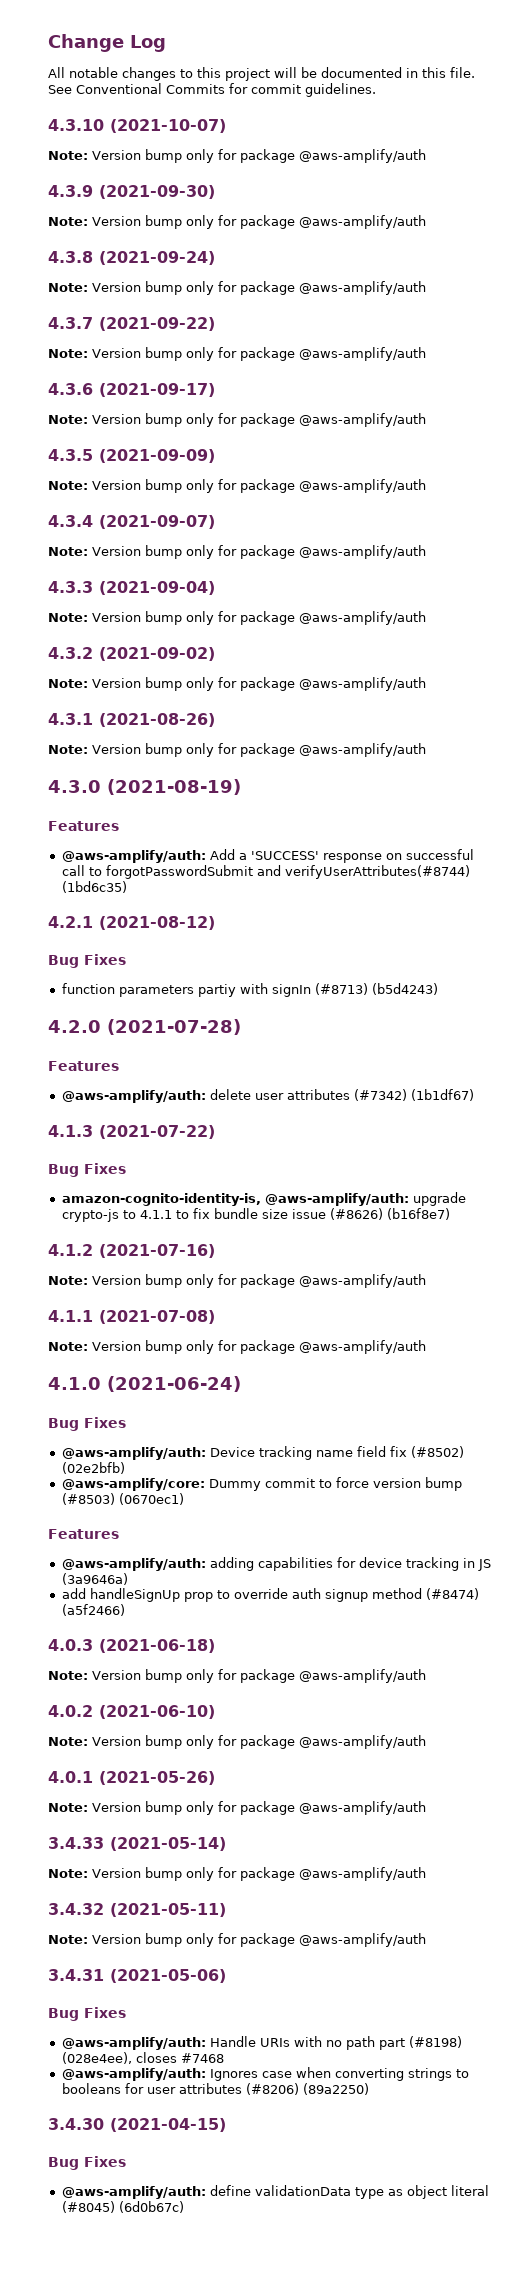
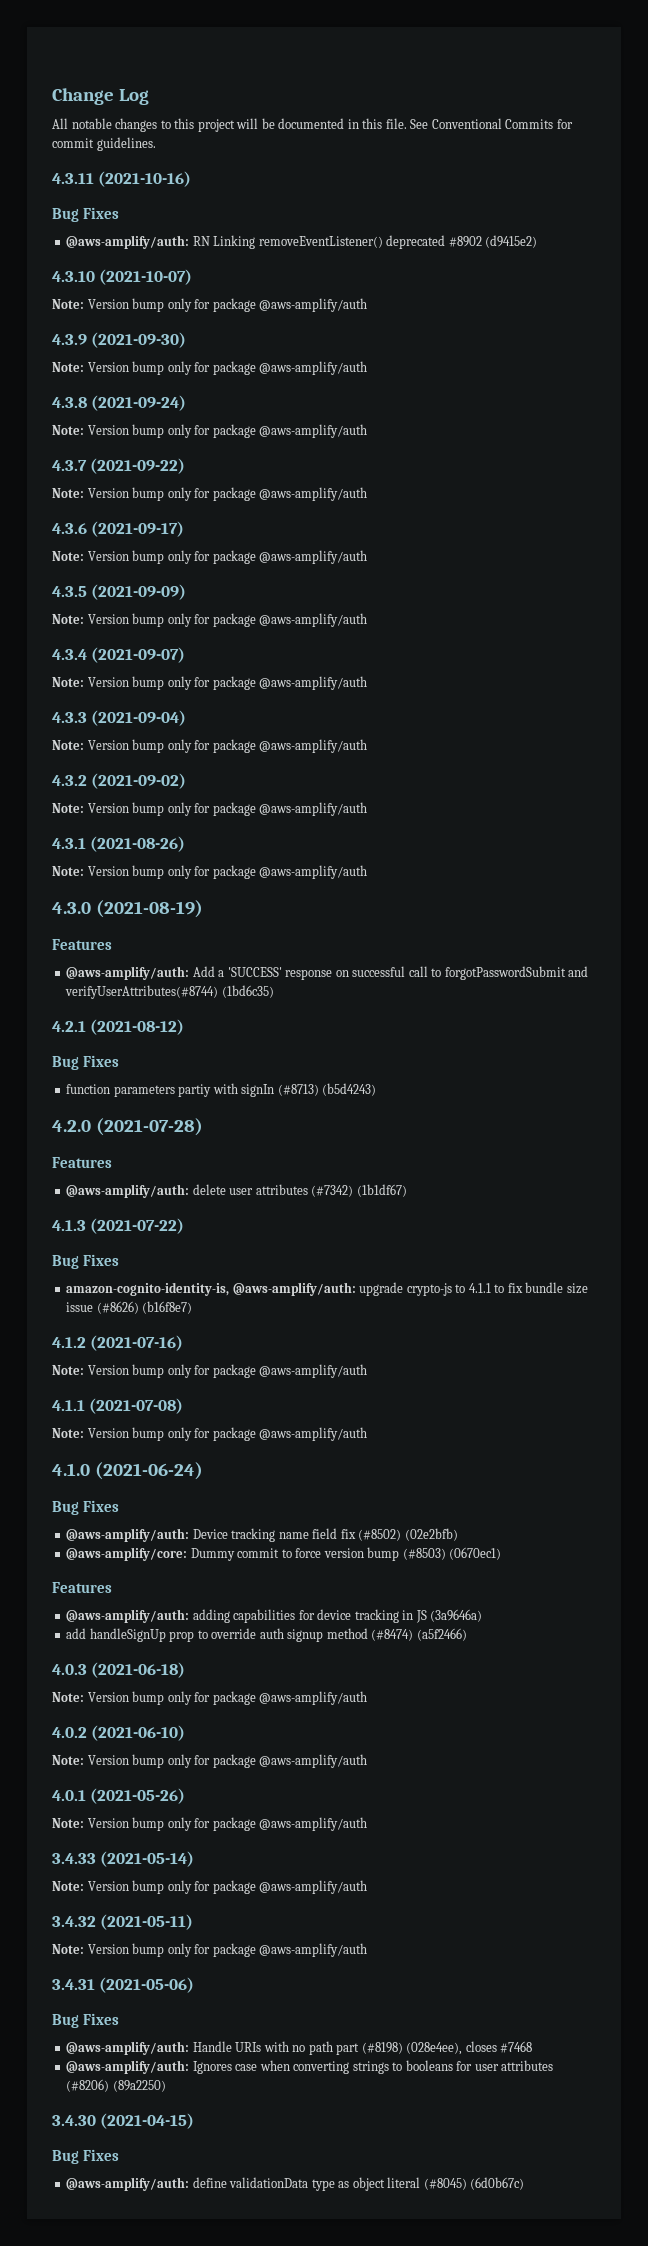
+ 4.3.11 (2021-10-16)
+ Bug Fixes
+ @aws-amplify/auth: RN Linking removeEventListener() deprecated #8902 (d9415e2)

